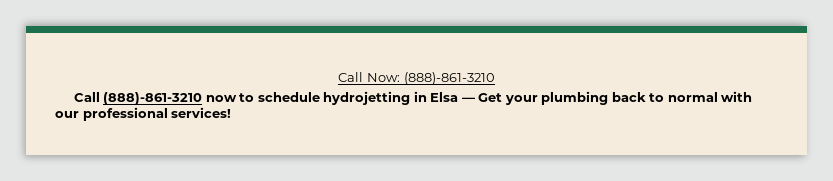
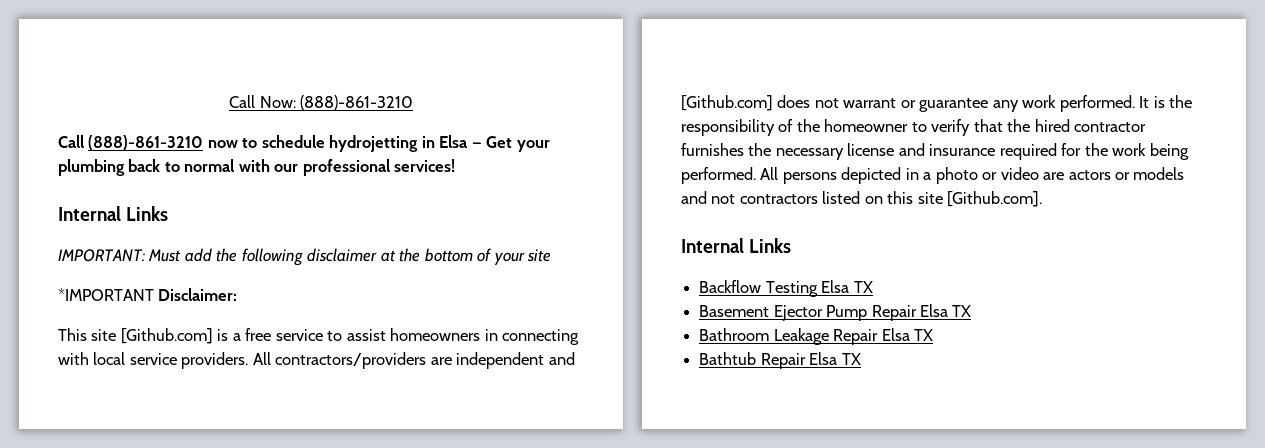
  Call (888)-861-3210 now to schedule hydrojetting in Elsa — Get your plumbing back to normal with our professional services!
+ Internal Links
+ IMPORTANT: Must add the following disclaimer at the bottom of your site
+ *IMPORTANT Disclaimer:
+ This site [Github.com] is a free service to assist homeowners in connecting with local service providers. All contractors/providers are independent and [Github.com] does not warrant or guarantee any work performed. It is the responsibility of the homeowner to verify that the hired contractor furnishes the necessary license and insurance required for the work being performed. All persons depicted in a photo or video are actors or models and not contractors listed on this site [Github.com].
+ Internal Links
+ Backflow Testing Elsa TX
+ Basement Ejector Pump Repair Elsa TX
+ Bathroom Leakage Repair Elsa TX
+ Bathtub Repair Elsa TX

